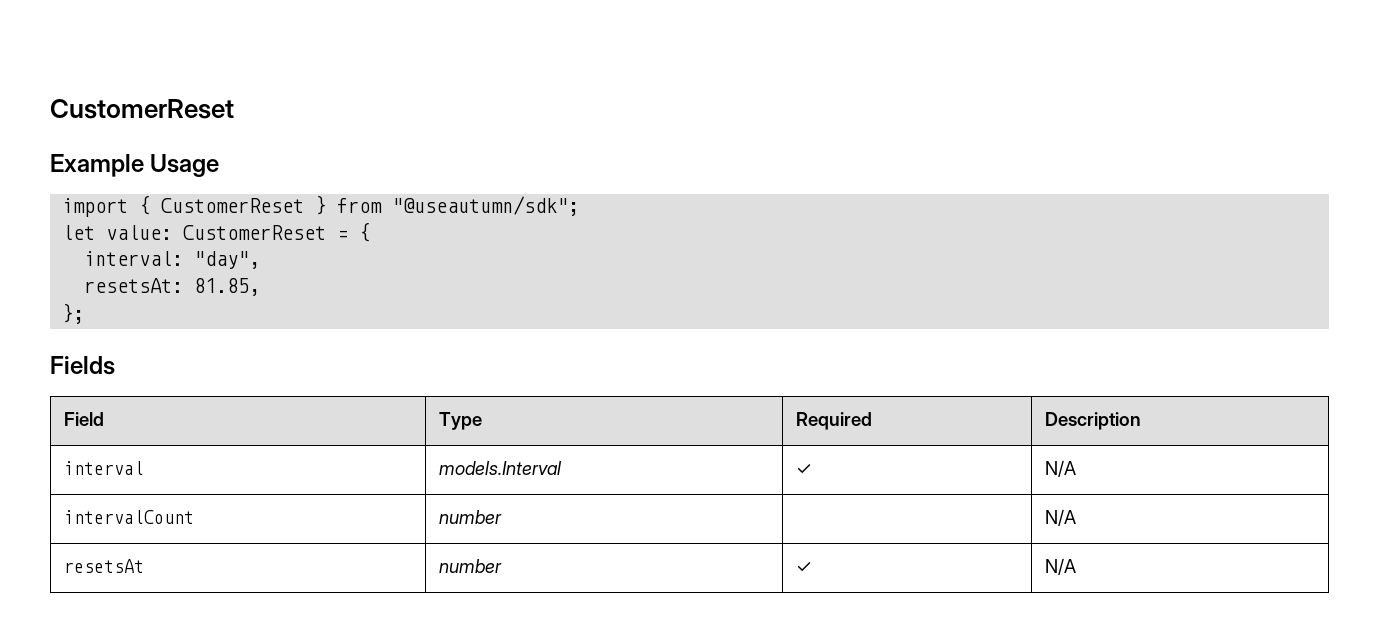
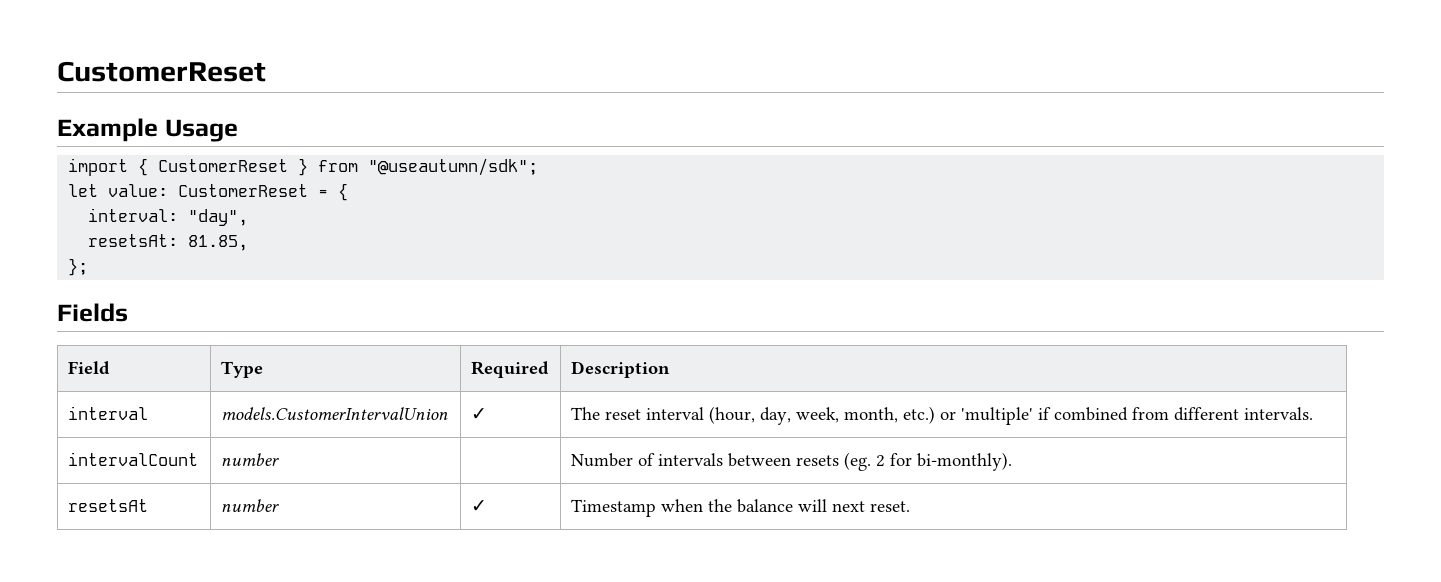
- interval | models.Interval | ✓ | N/A
- intervalCount | number | | N/A
- resetsAt | number | ✓ | N/A
+ interval | models.CustomerIntervalUnion | ✓ | The reset interval (hour, day, week, month, etc.) or 'multiple' if combined from different intervals.
+ intervalCount | number | | Number of intervals between resets (eg. 2 for bi-monthly).
+ resetsAt | number | ✓ | Timestamp when the balance will next reset.

